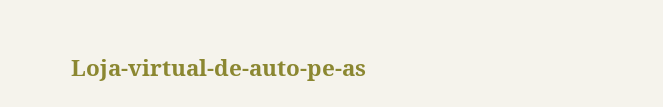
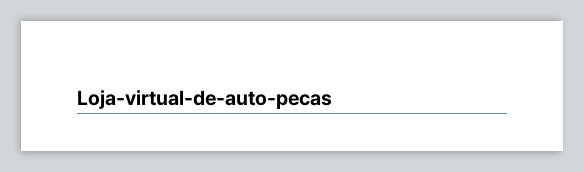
- Loja-virtual-de-auto-pe-as
+ Loja-virtual-de-auto-pecas

